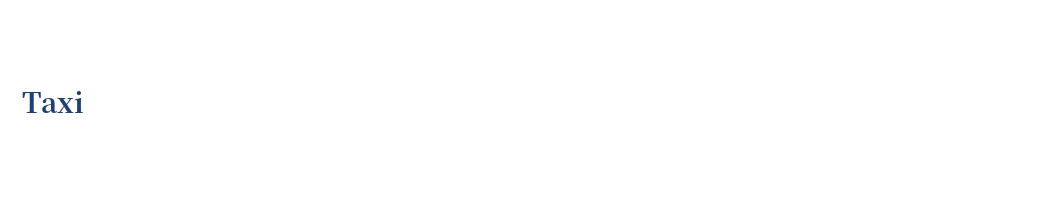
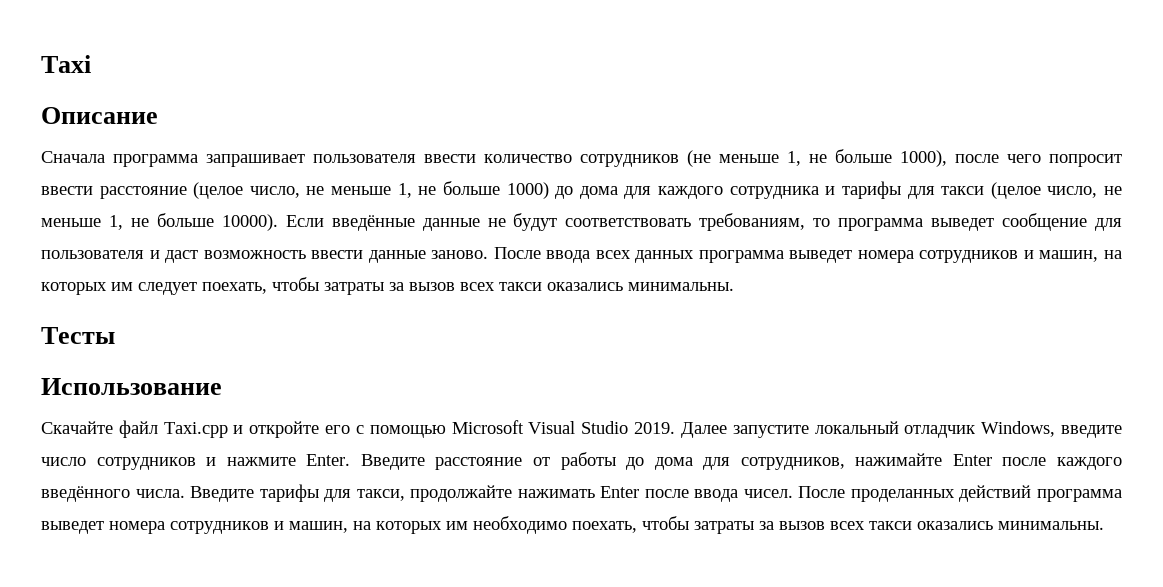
+ Описание
+ Сначала программа запрашивает пользователя ввести количество сотрудников (не меньше 1, не больше 1000), после чего попросит ввести расстояние (целое число, не меньше 1, не больше 1000) до дома для каждого сотрудника и тарифы для такси (целое число, не меньше 1, не больше 10000). Если введённые данные не будут соответствовать требованиям, то программа выведет сообщение для пользователя и даст возможность ввести данные заново. После ввода всех данных программа выведет номера сотрудников и машин, на которых им следует поехать, чтобы затраты за вызов всех такси оказались минимальны.
+ Тесты
+ Использование
+ Скачайте файл Taxi.cpp и откройте его с помощью Microsoft Visual Studio 2019. Далее запустите локальный отладчик Windows, введите число сотрудников и нажмите Enter. Введите расстояние от работы до дома для сотрудников, нажимайте Enter после каждого введённого числа. Введите тарифы для такси, продолжайте нажимать Enter после ввода чисел. После проделанных действий программа выведет номера сотрудников и машин, на которых им необходимо поехать, чтобы затраты за вызов всех такси оказались минимальны.

